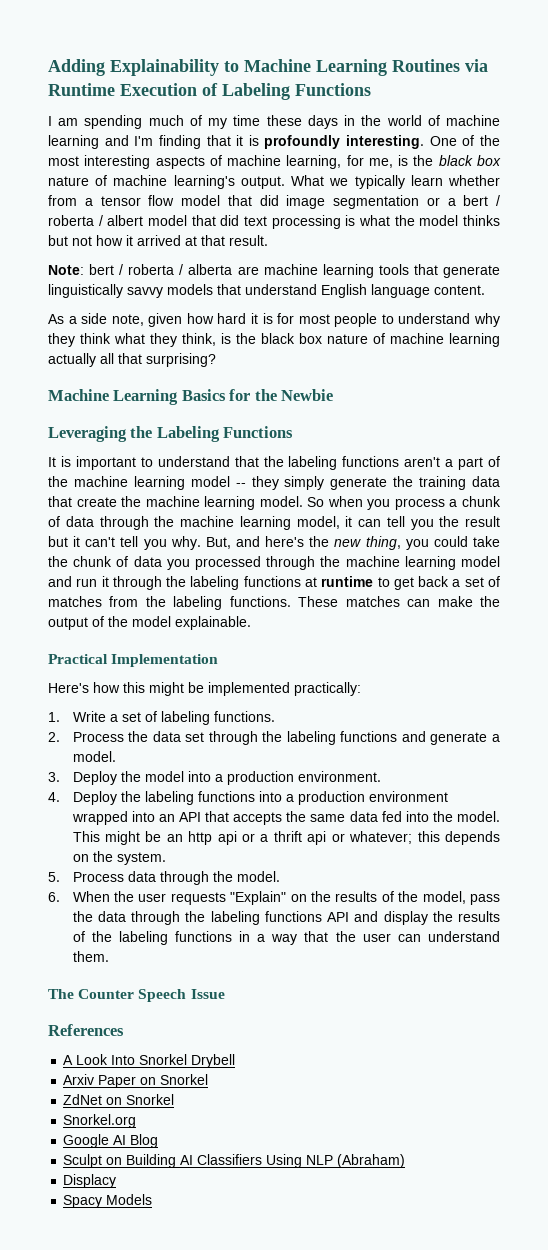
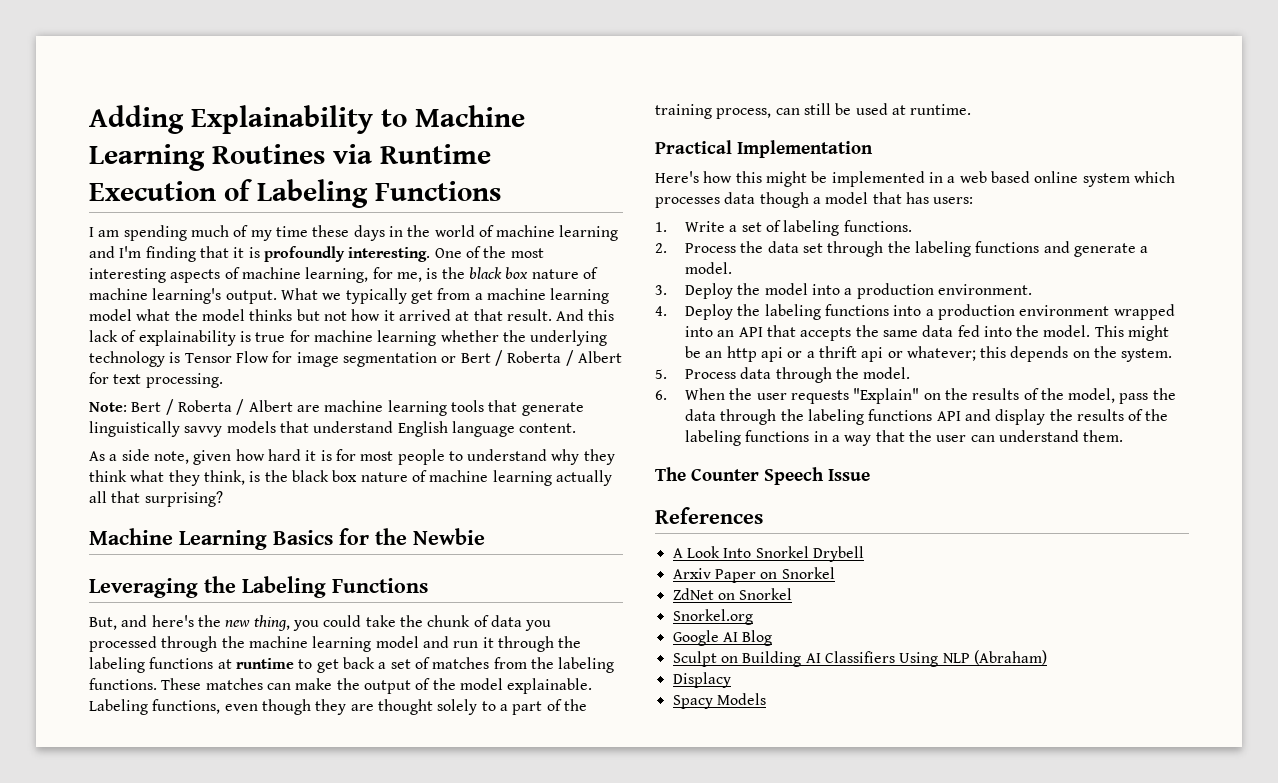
- What we typically learn whether from a tensor flow model that did image segmentation or a bert / roberta / albert model that did text processing is what the model thinks but not how it arrived at that result.
- Note: bert / roberta / alberta are machine learning tools that generate linguistically savvy models that understand English language content.
+ What we typically get from a machine learning model what the model thinks but not how it arrived at that result. And this lack of explainability is true for machine learning whether the underlying technology is Tensor Flow for image segmentation or Bert / Roberta / Albert for text processing.
+ Note: Bert / Roberta / Albert are machine learning tools that generate linguistically savvy models that understand English language content.
- It is important to understand that the labeling functions aren't a part of the machine learning model -- they simply generate the training data that create the machine learning model. So when you process a chunk of data through the machine learning model, it can tell you the result but it can't tell you why.
+ Labeling functions, even though they are thought solely to a part of the training process, can still be used at runtime.
- Here's how this might be implemented practically:
+ Here's how this might be implemented in a web based online system which processes data though a model that has users:

